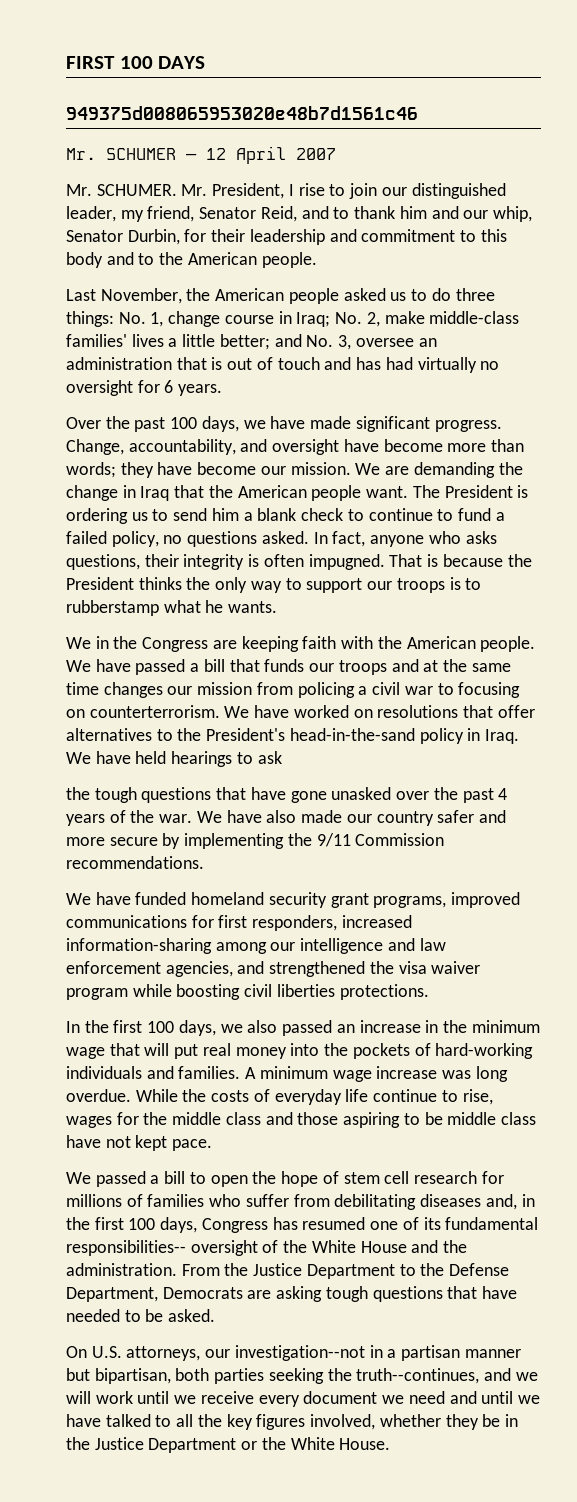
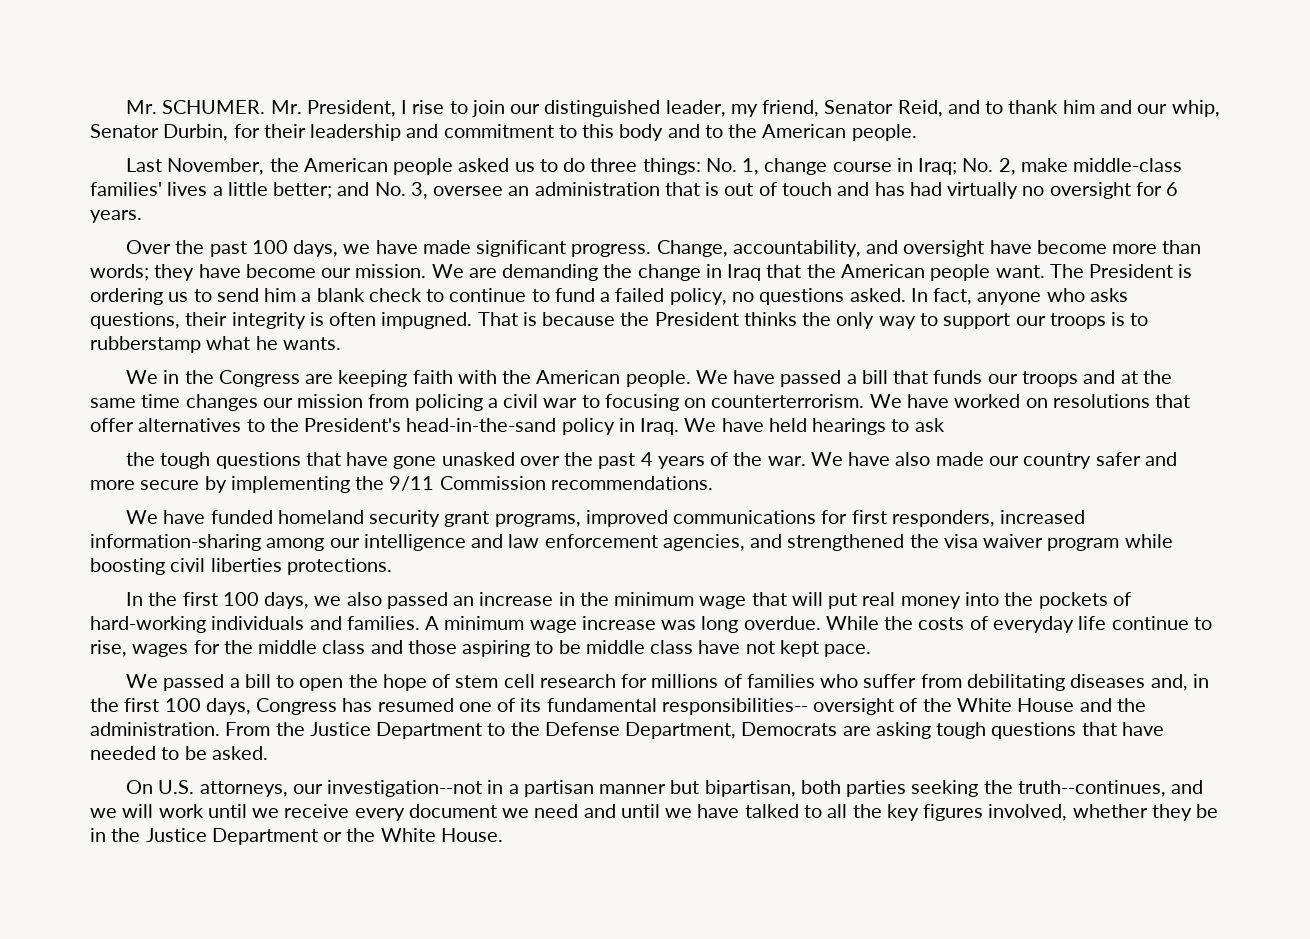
- FIRST 100 DAYS
- 949375d008065953020e48b7d1561c46
- Mr. SCHUMER — 12 April 2007

